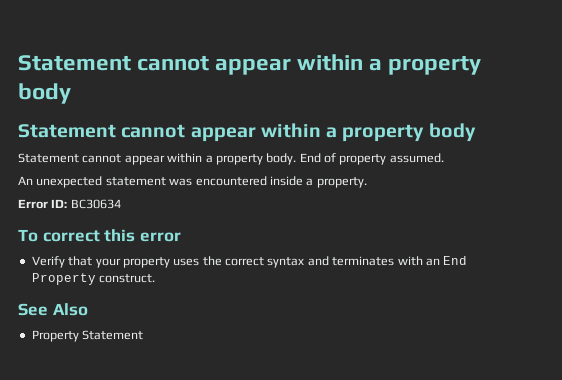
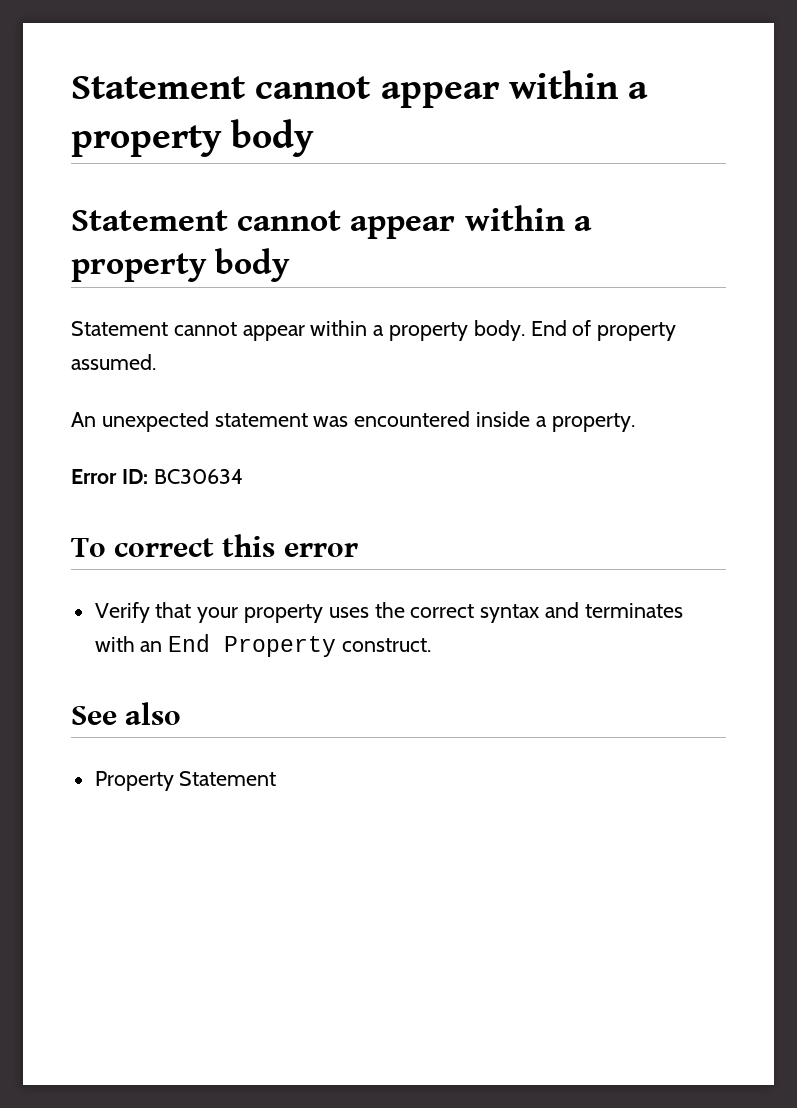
- See Also
+ See also

